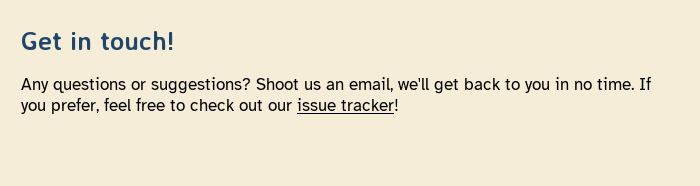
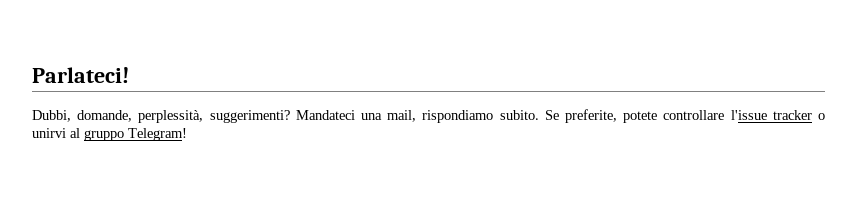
- Get in touch!
- Any questions or suggestions? Shoot us an email, we'll get back to you in no time. If you prefer, feel free to check out our issue tracker!
+ Parlateci!
+ Dubbi, domande, perplessità, suggerimenti? Mandateci una mail, rispondiamo subito. Se preferite, potete controllare l'issue tracker o unirvi al gruppo Telegram!

